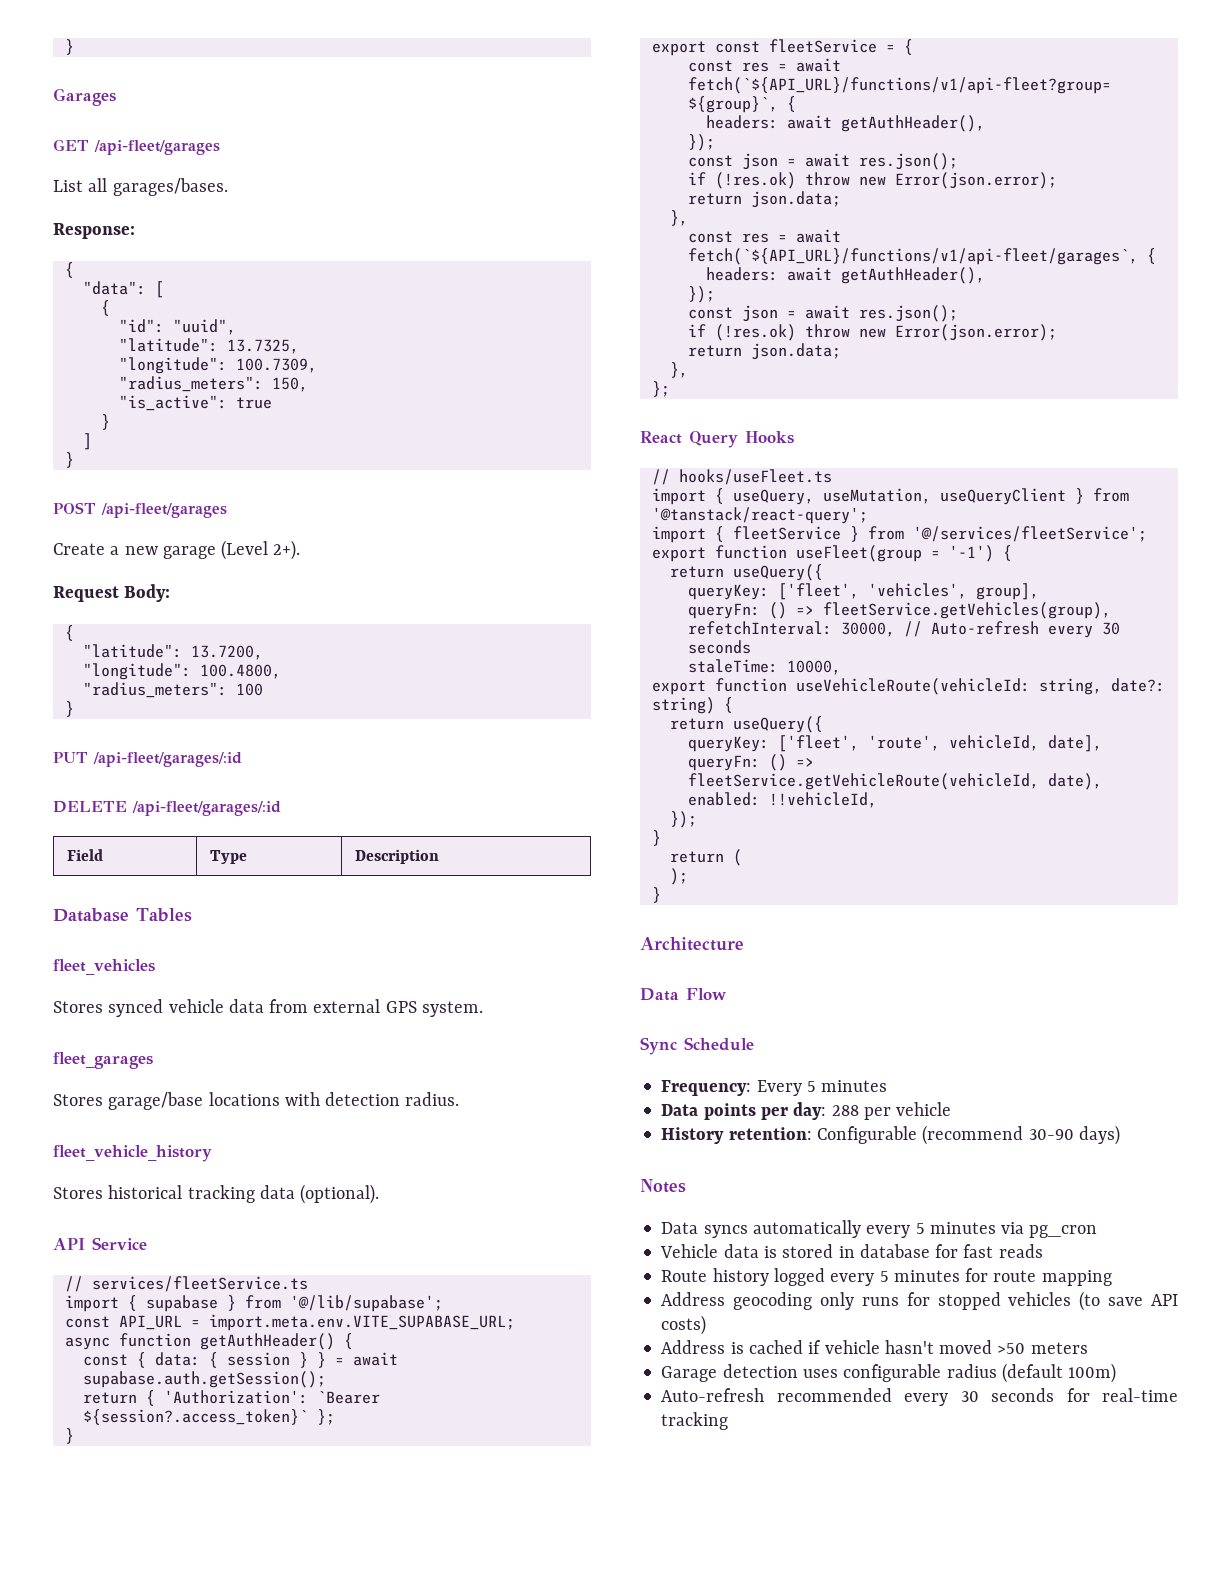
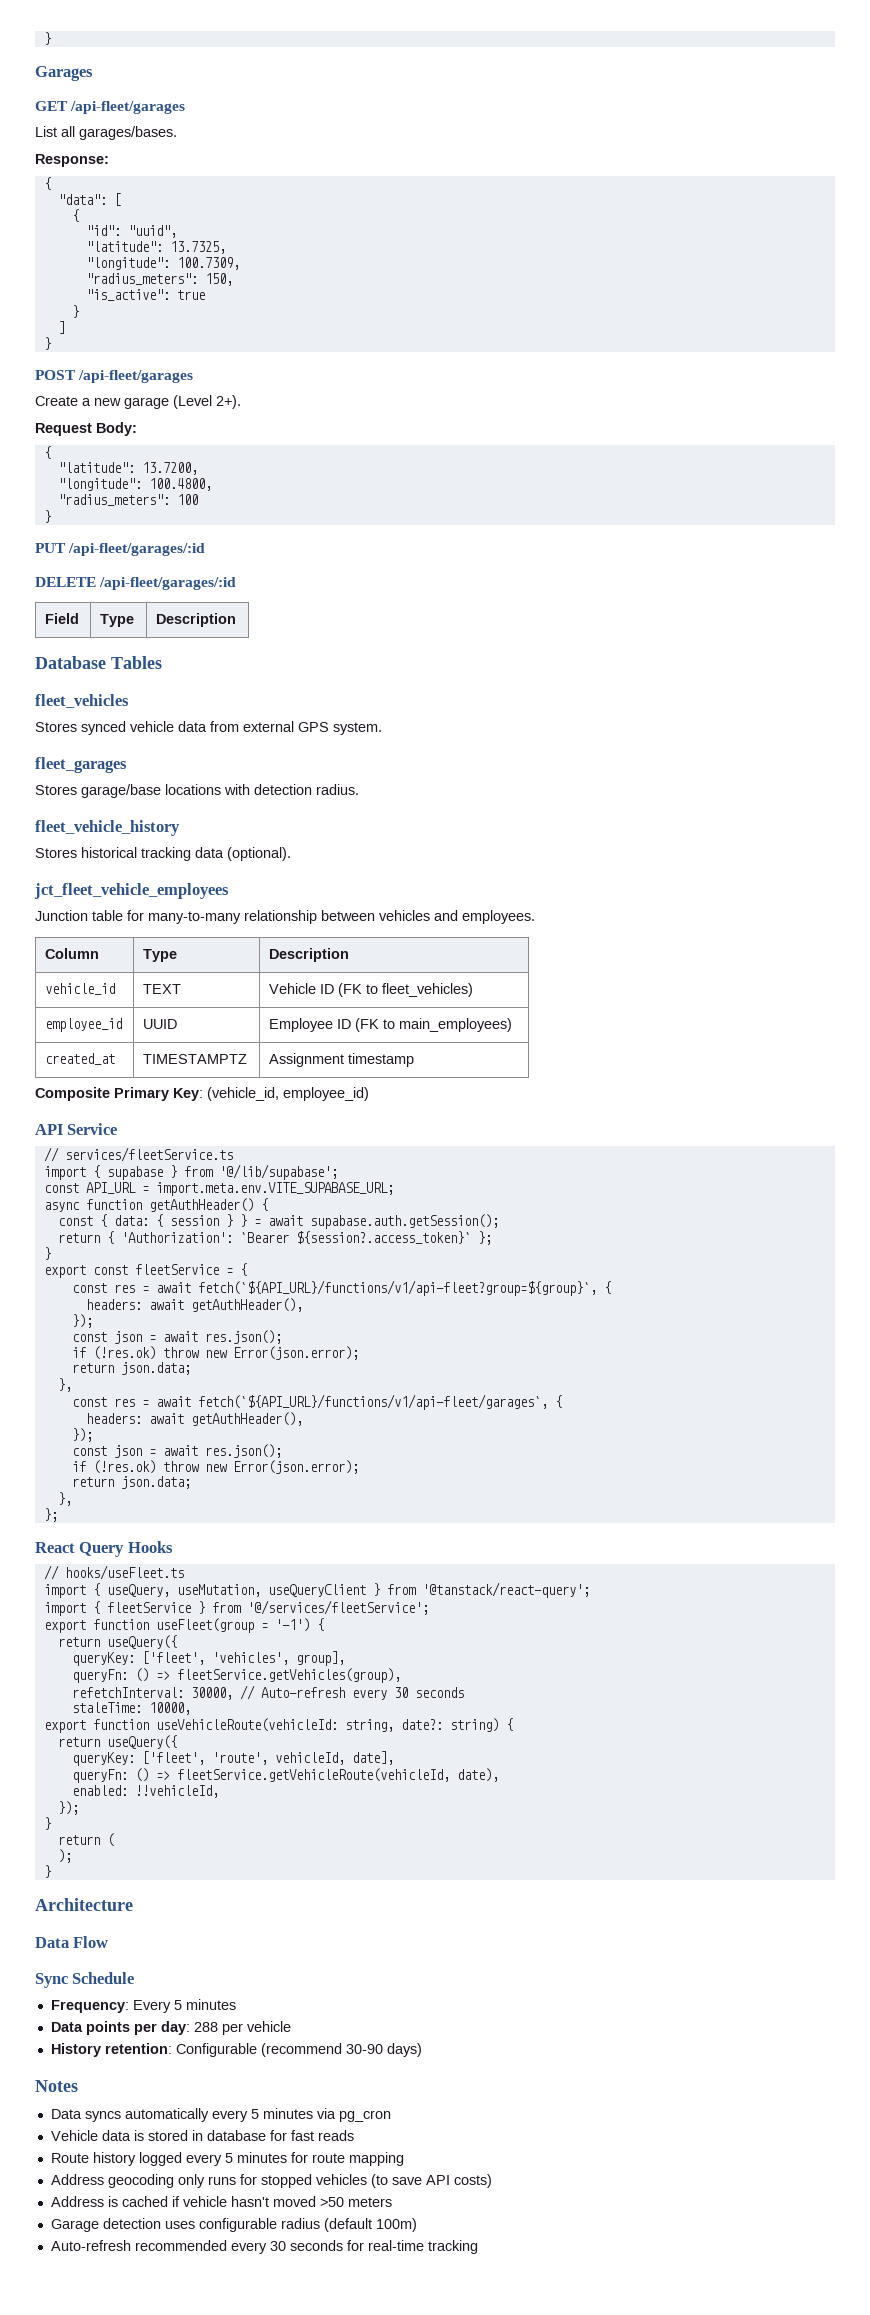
+ jct_fleet_vehicle_employees
+ Junction table for many-to-many relationship between vehicles and employees.
+ Column | Type | Description
+ vehicle_id | TEXT | Vehicle ID (FK to fleet_vehicles)
+ employee_id | UUID | Employee ID (FK to main_employees)
+ created_at | TIMESTAMPTZ | Assignment timestamp
+ Composite Primary Key: (vehicle_id, employee_id)

